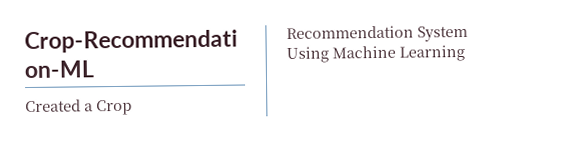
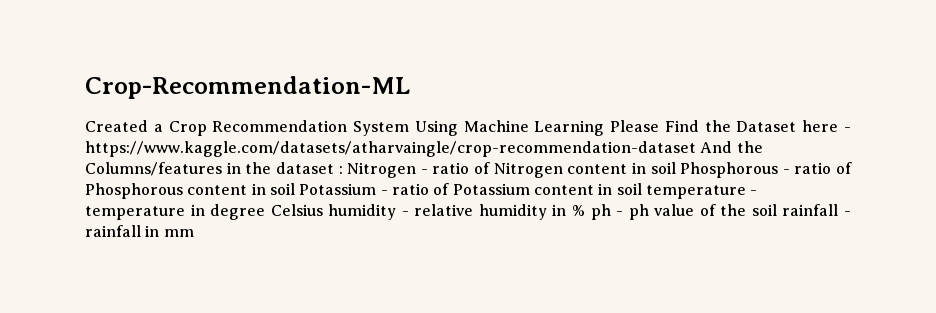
- Created a Crop Recommendation System Using Machine Learning
+ Created a Crop Recommendation System Using Machine Learning Please Find the Dataset here - https://www.kaggle.com/datasets/atharvaingle/crop-recommendation-dataset And the Columns/features in the dataset : Nitrogen - ratio of Nitrogen content in soil Phosphorous - ratio of Phosphorous content in soil Potassium - ratio of Potassium content in soil temperature - temperature in degree Celsius humidity - relative humidity in % ph - ph value of the soil rainfall - rainfall in mm

